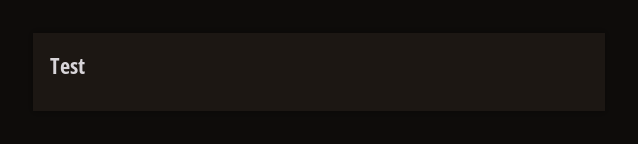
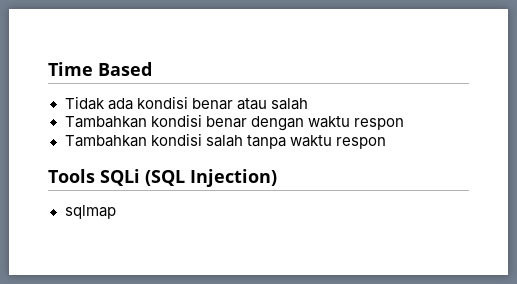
- Test
+ Time Based
+ Tidak ada kondisi benar atau salah
+ Tambahkan kondisi benar dengan waktu respon
+ Tambahkan kondisi salah tanpa waktu respon
+ Tools SQLi (SQL Injection)
+ sqlmap

